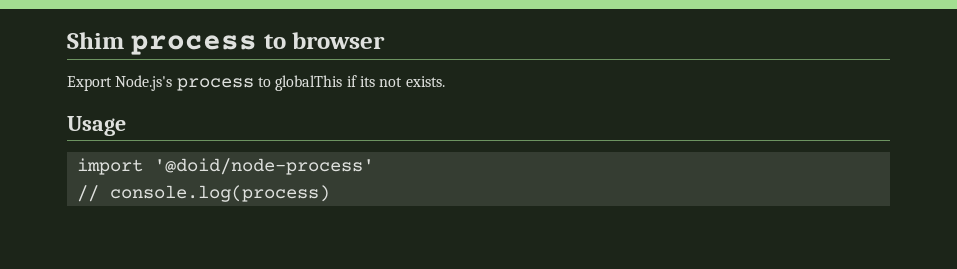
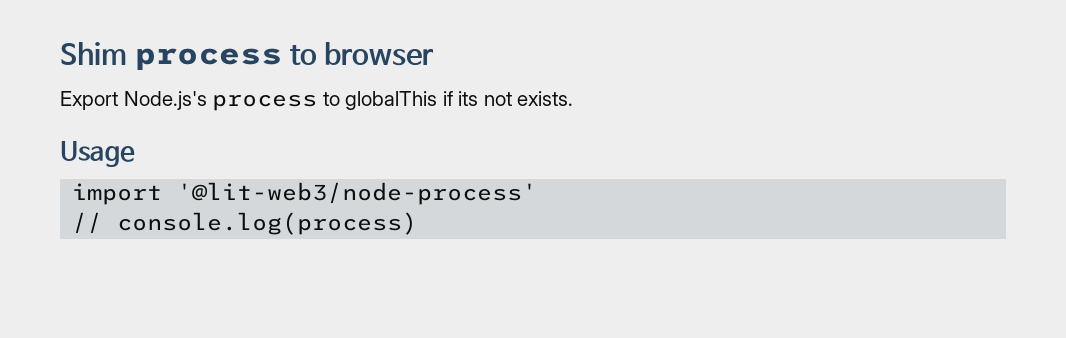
- import '@doid/node-process'
+ import '@lit-web3/node-process'

